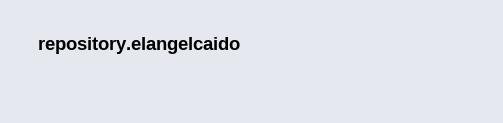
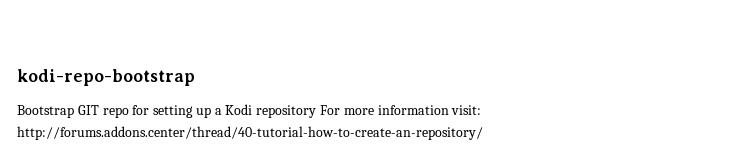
- repository.elangelcaido
+ kodi-repo-bootstrap
+ Bootstrap GIT repo for setting up a Kodi repository For more information visit: http://forums.addons.center/thread/40-tutorial-how-to-create-an-repository/

